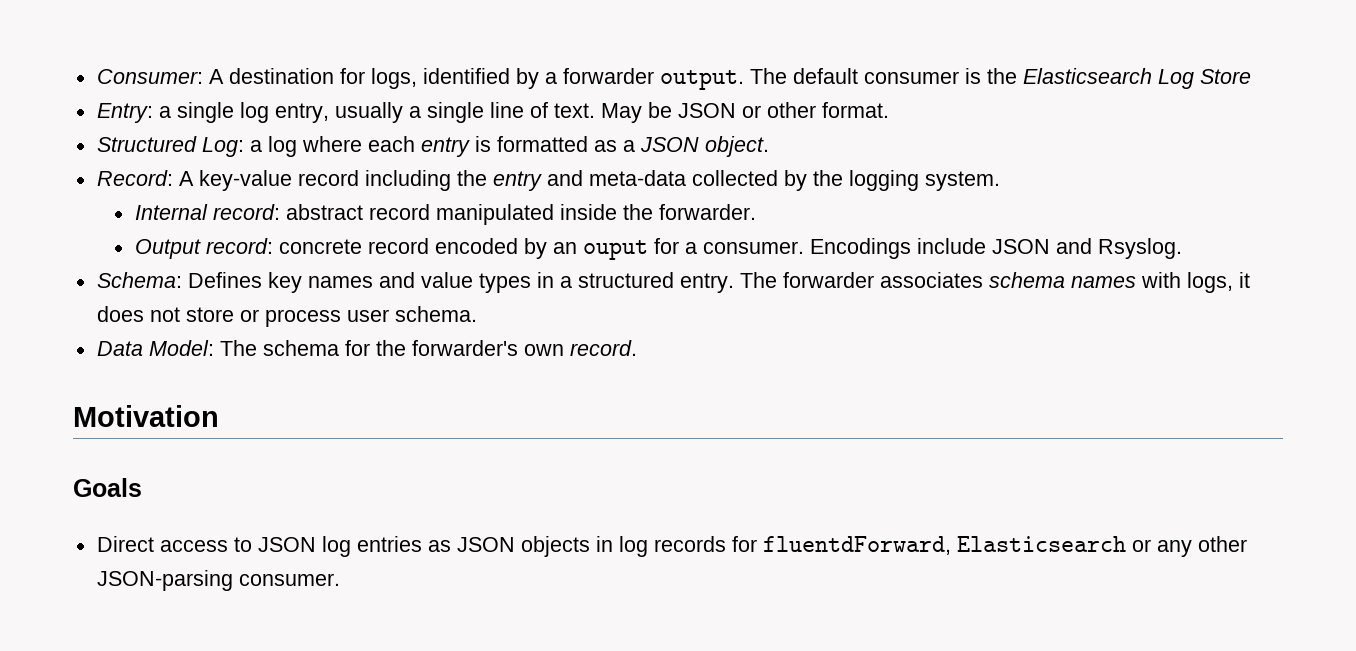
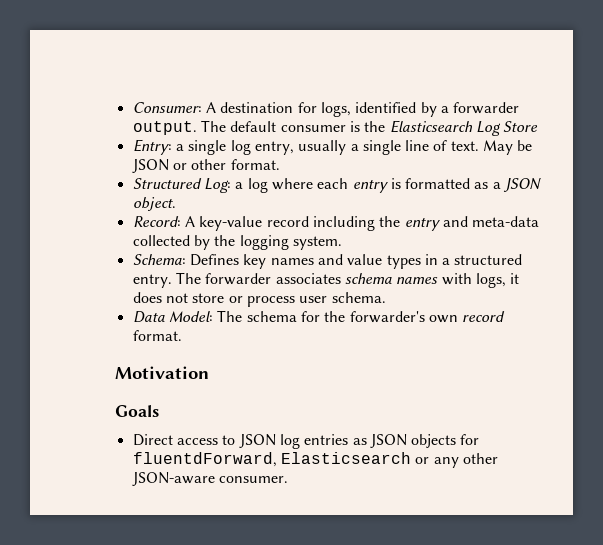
- Internal record: abstract record manipulated inside the forwarder.
- Output record: concrete record encoded by an ouput for a consumer. Encodings include JSON and Rsyslog.
- Data Model: The schema for the forwarder's own record.
+ Data Model: The schema for the forwarder's own record format.
- Direct access to JSON log entries as JSON objects in log records for fluentdForward, Elasticsearch or any other JSON-parsing consumer.
+ Direct access to JSON log entries as JSON objects for fluentdForward, Elasticsearch or any other JSON-aware consumer.

